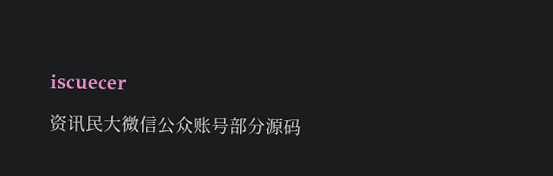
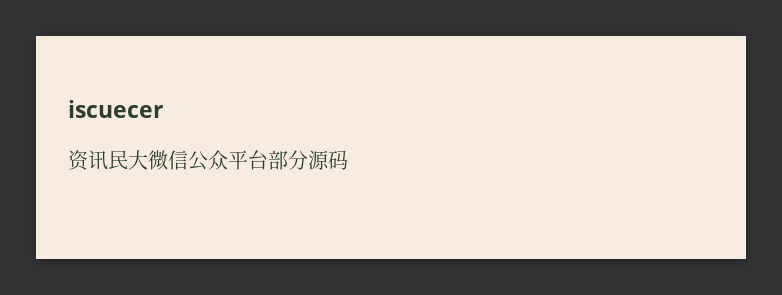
- 资讯民大微信公众账号部分源码
+ 资讯民大微信公众平台部分源码

